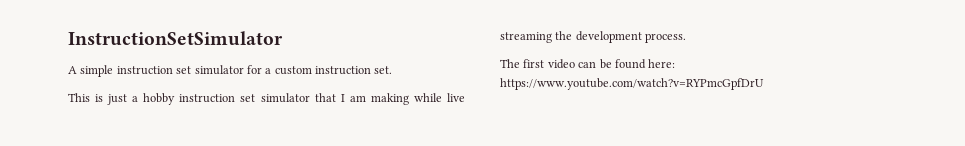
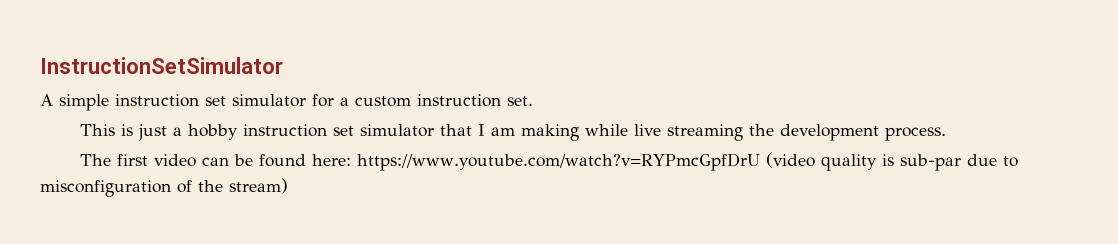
- The first video can be found here: https://www.youtube.com/watch?v=RYPmcGpfDrU
+ The first video can be found here: https://www.youtube.com/watch?v=RYPmcGpfDrU (video quality is sub-par due to misconfiguration of the stream)

